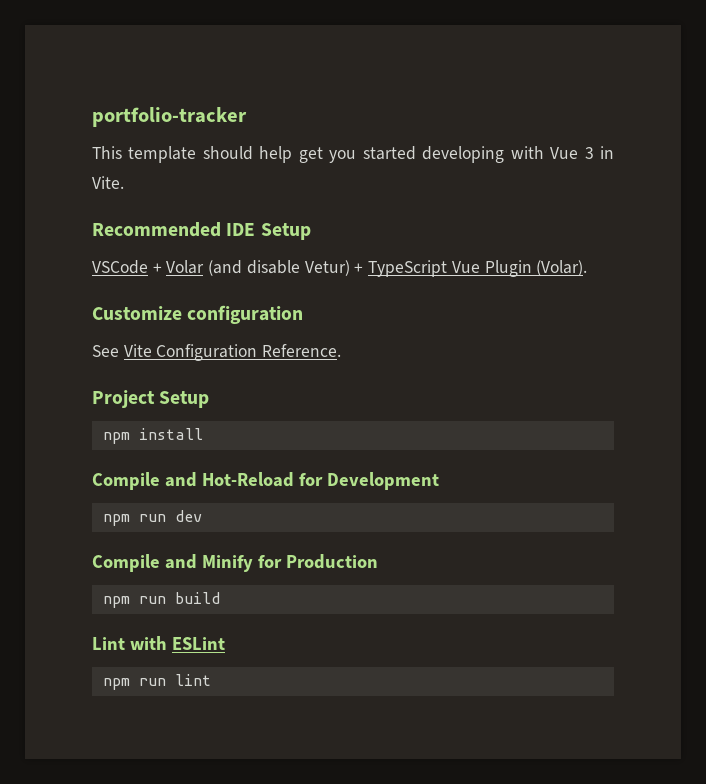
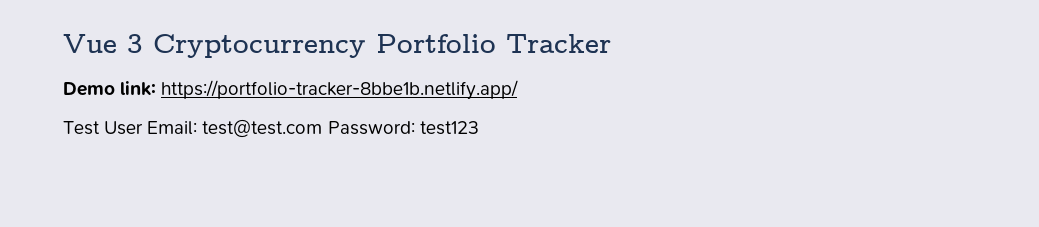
- portfolio-tracker
- This template should help get you started developing with Vue 3 in Vite.
- Recommended IDE Setup
- VSCode + Volar (and disable Vetur) + TypeScript Vue Plugin (Volar).
- Customize configuration
- See Vite Configuration Reference.
- Project Setup
- npm install
- Compile and Hot-Reload for Development
- npm run dev
- Compile and Minify for Production
- npm run build
- Lint with ESLint
- npm run lint
+ Vue 3 Cryptocurrency Portfolio Tracker
+ Demo link: https://portfolio-tracker-8bbe1b.netlify.app/
+ Test User Email: test@test.com Password: test123

